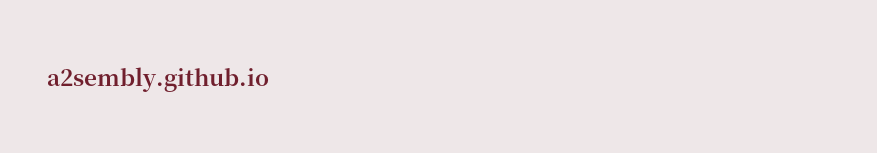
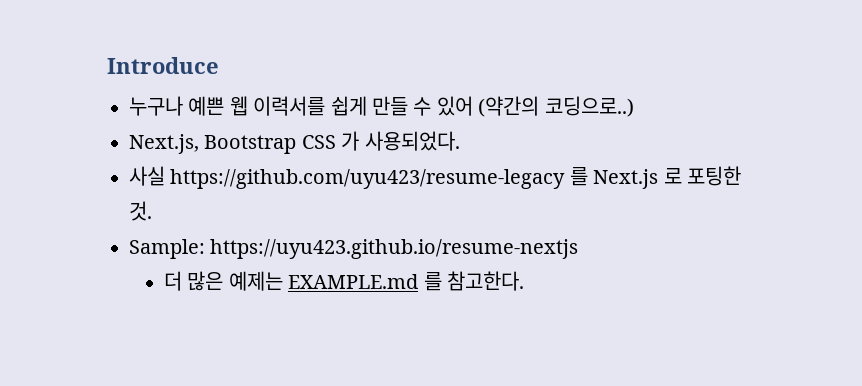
- a2sembly.github.io
+ Introduce
+ 누구나 예쁜 웹 이력서를 쉽게 만들 수 있어 (약간의 코딩으로..)
+ Next.js, Bootstrap CSS 가 사용되었다.
+ 사실 https://github.com/uyu423/resume-legacy 를 Next.js 로 포팅한 것.
+ Sample: https://uyu423.github.io/resume-nextjs
+ 더 많은 예제는 EXAMPLE.md 를 참고한다.

